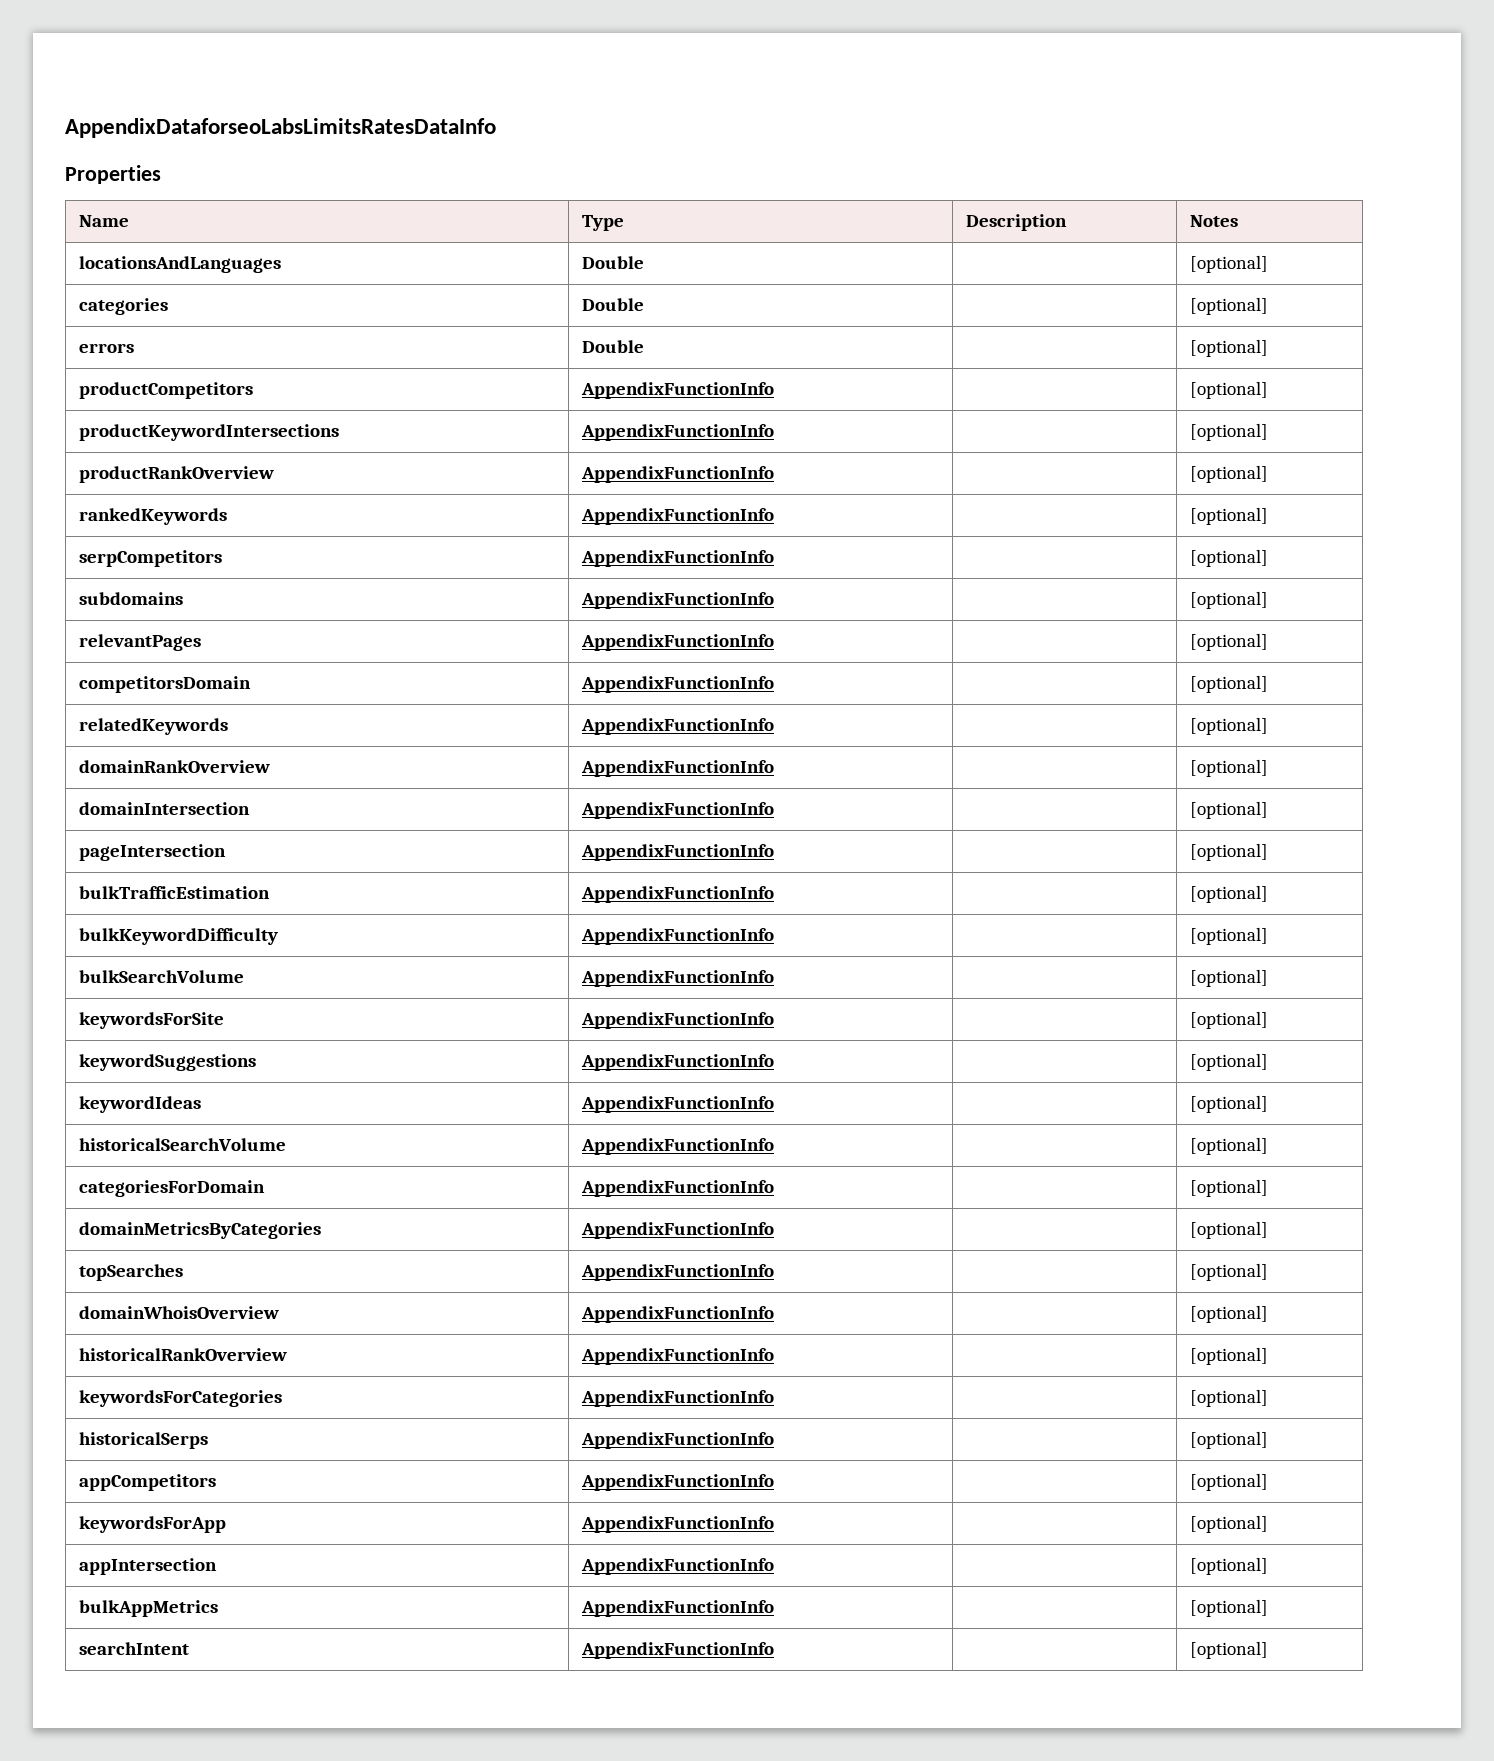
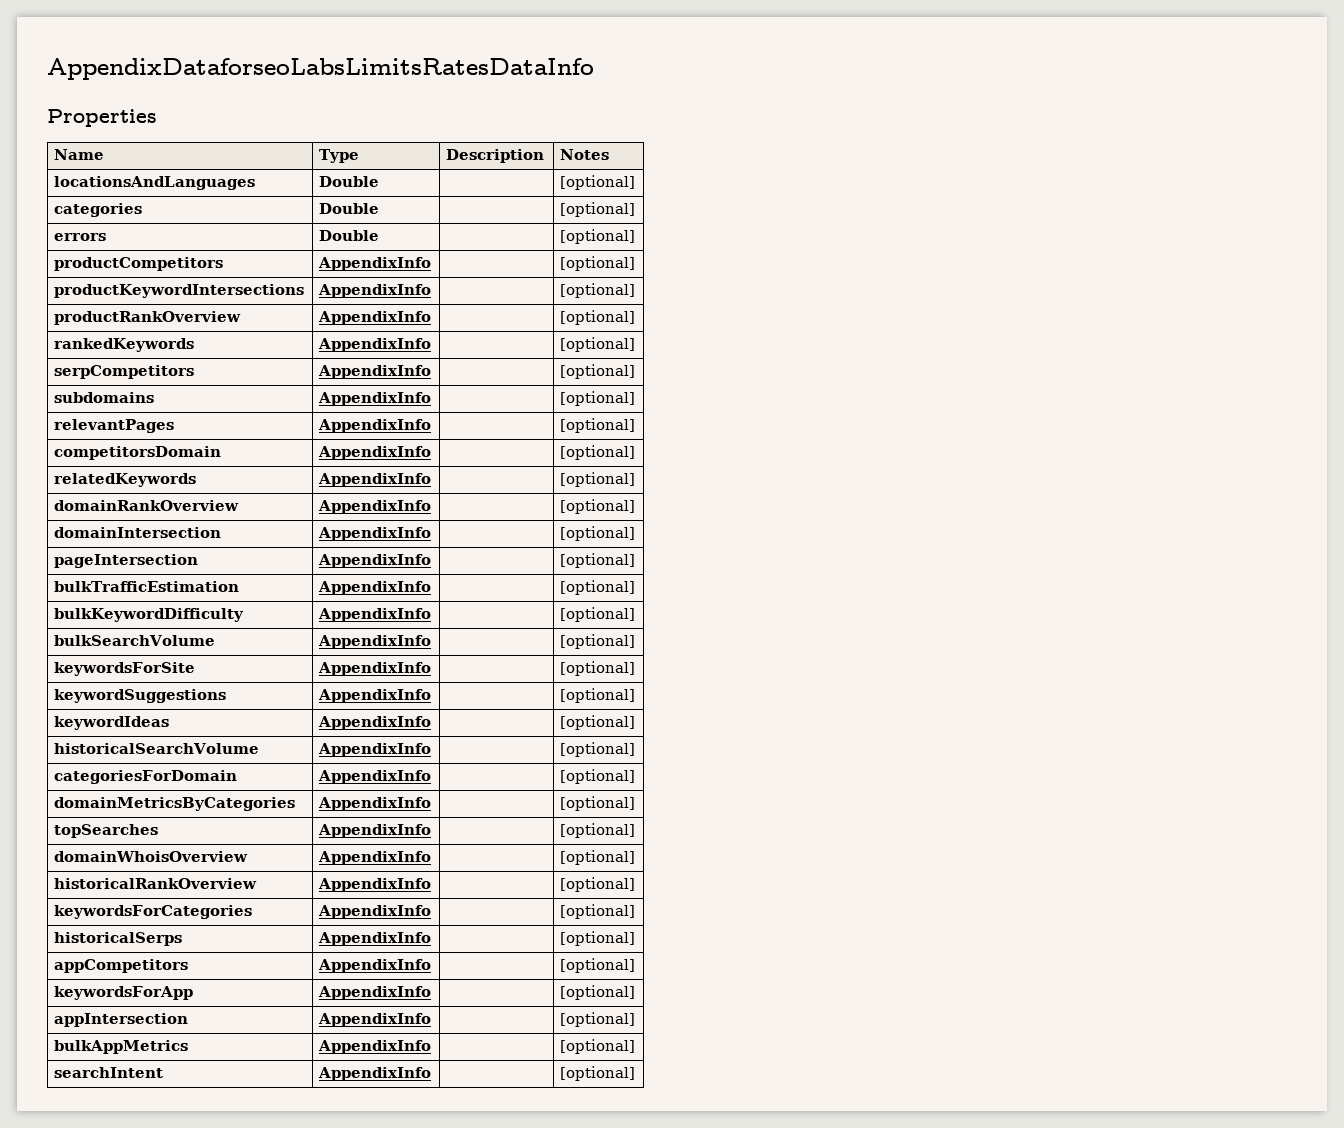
- productCompetitors | AppendixFunctionInfo | | [optional]
+ productCompetitors | AppendixInfo | | [optional]
- productKeywordIntersections | AppendixFunctionInfo | | [optional]
+ productKeywordIntersections | AppendixInfo | | [optional]
- productRankOverview | AppendixFunctionInfo | | [optional]
+ productRankOverview | AppendixInfo | | [optional]
- rankedKeywords | AppendixFunctionInfo | | [optional]
+ rankedKeywords | AppendixInfo | | [optional]
- serpCompetitors | AppendixFunctionInfo | | [optional]
+ serpCompetitors | AppendixInfo | | [optional]
- subdomains | AppendixFunctionInfo | | [optional]
+ subdomains | AppendixInfo | | [optional]
- relevantPages | AppendixFunctionInfo | | [optional]
+ relevantPages | AppendixInfo | | [optional]
- competitorsDomain | AppendixFunctionInfo | | [optional]
+ competitorsDomain | AppendixInfo | | [optional]
- relatedKeywords | AppendixFunctionInfo | | [optional]
+ relatedKeywords | AppendixInfo | | [optional]
- domainRankOverview | AppendixFunctionInfo | | [optional]
+ domainRankOverview | AppendixInfo | | [optional]
- domainIntersection | AppendixFunctionInfo | | [optional]
+ domainIntersection | AppendixInfo | | [optional]
- pageIntersection | AppendixFunctionInfo | | [optional]
+ pageIntersection | AppendixInfo | | [optional]
- bulkTrafficEstimation | AppendixFunctionInfo | | [optional]
+ bulkTrafficEstimation | AppendixInfo | | [optional]
- bulkKeywordDifficulty | AppendixFunctionInfo | | [optional]
+ bulkKeywordDifficulty | AppendixInfo | | [optional]
- bulkSearchVolume | AppendixFunctionInfo | | [optional]
+ bulkSearchVolume | AppendixInfo | | [optional]
- keywordsForSite | AppendixFunctionInfo | | [optional]
+ keywordsForSite | AppendixInfo | | [optional]
- keywordSuggestions | AppendixFunctionInfo | | [optional]
+ keywordSuggestions | AppendixInfo | | [optional]
- keywordIdeas | AppendixFunctionInfo | | [optional]
+ keywordIdeas | AppendixInfo | | [optional]
- historicalSearchVolume | AppendixFunctionInfo | | [optional]
+ historicalSearchVolume | AppendixInfo | | [optional]
- categoriesForDomain | AppendixFunctionInfo | | [optional]
+ categoriesForDomain | AppendixInfo | | [optional]
- domainMetricsByCategories | AppendixFunctionInfo | | [optional]
+ domainMetricsByCategories | AppendixInfo | | [optional]
- topSearches | AppendixFunctionInfo | | [optional]
+ topSearches | AppendixInfo | | [optional]
- domainWhoisOverview | AppendixFunctionInfo | | [optional]
+ domainWhoisOverview | AppendixInfo | | [optional]
- historicalRankOverview | AppendixFunctionInfo | | [optional]
+ historicalRankOverview | AppendixInfo | | [optional]
- keywordsForCategories | AppendixFunctionInfo | | [optional]
+ keywordsForCategories | AppendixInfo | | [optional]
- historicalSerps | AppendixFunctionInfo | | [optional]
+ historicalSerps | AppendixInfo | | [optional]
- appCompetitors | AppendixFunctionInfo | | [optional]
+ appCompetitors | AppendixInfo | | [optional]
- keywordsForApp | AppendixFunctionInfo | | [optional]
+ keywordsForApp | AppendixInfo | | [optional]
- appIntersection | AppendixFunctionInfo | | [optional]
+ appIntersection | AppendixInfo | | [optional]
- bulkAppMetrics | AppendixFunctionInfo | | [optional]
+ bulkAppMetrics | AppendixInfo | | [optional]
- searchIntent | AppendixFunctionInfo | | [optional]
+ searchIntent | AppendixInfo | | [optional]

